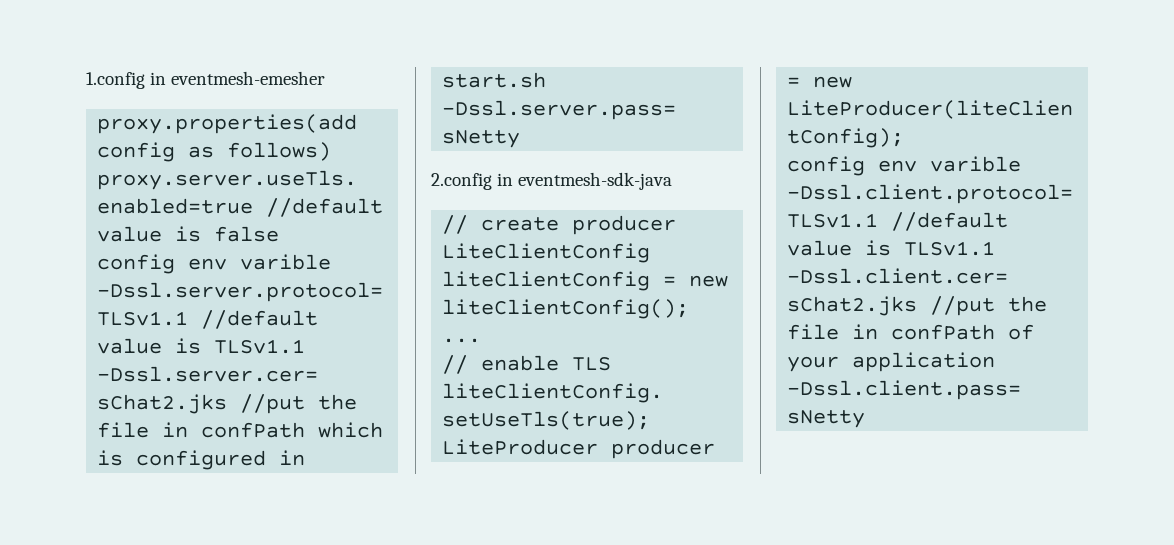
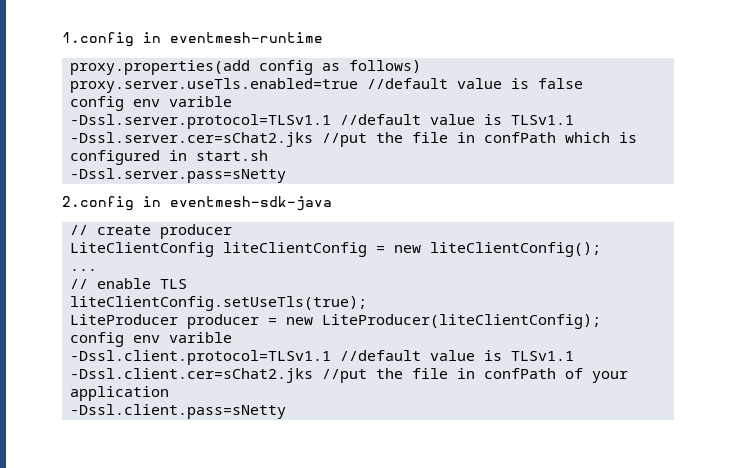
- 1.config in eventmesh-emesher
+ 1.config in eventmesh-runtime

